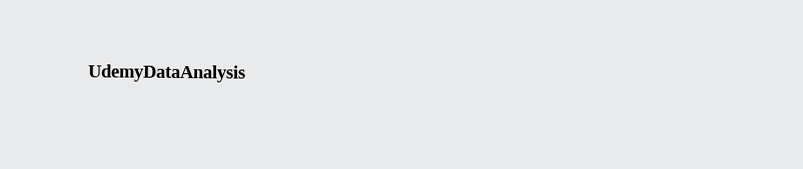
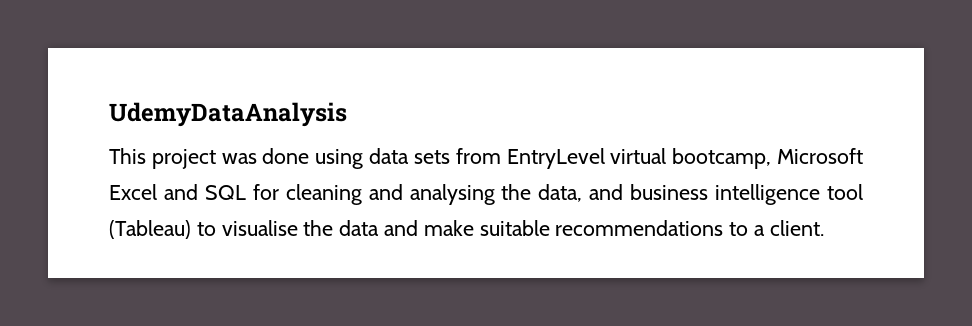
+ This project was done using data sets from EntryLevel virtual bootcamp, Microsoft Excel and SQL for cleaning and analysing the data, and business intelligence tool (Tableau) to visualise the data and make suitable recommendations to a client.

